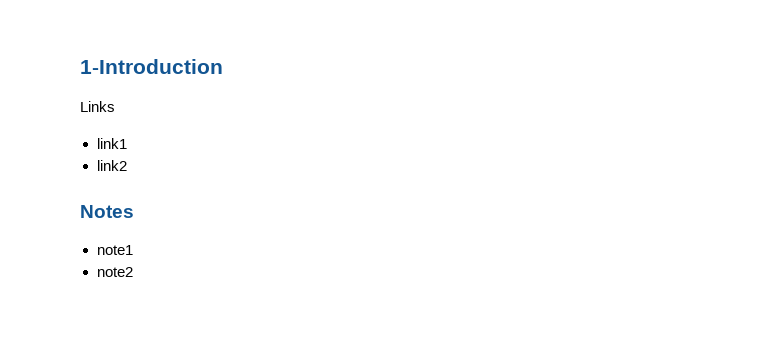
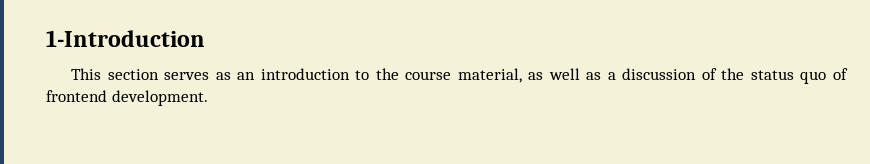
- Links
- link1
- link2
- Notes
- note1
- note2
+ This section serves as an introduction to the course material, as well as a discussion of the status quo of frontend development.

